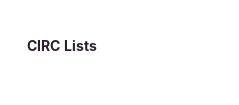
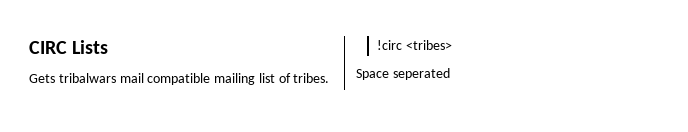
+ Gets tribalwars mail compatible mailing list of tribes.
+ !circ <tribes>
+ Space seperated

